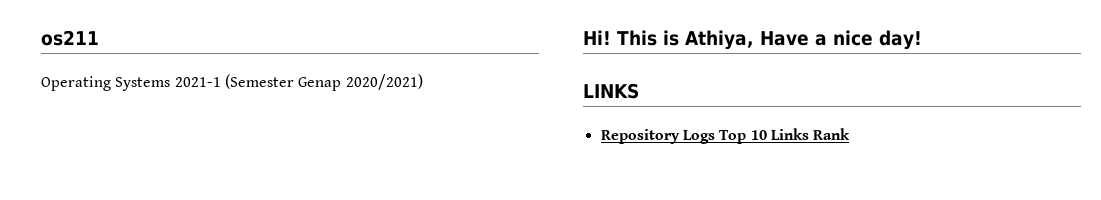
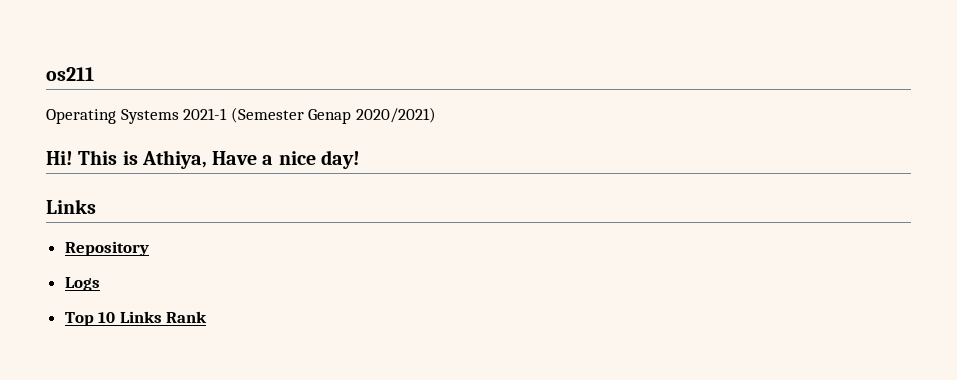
  This is Athiya, Have a nice day!
- LINKS
+ Links
- Repository Logs Top 10 Links Rank
+ Repository
+ Logs
+ Top 10 Links Rank

